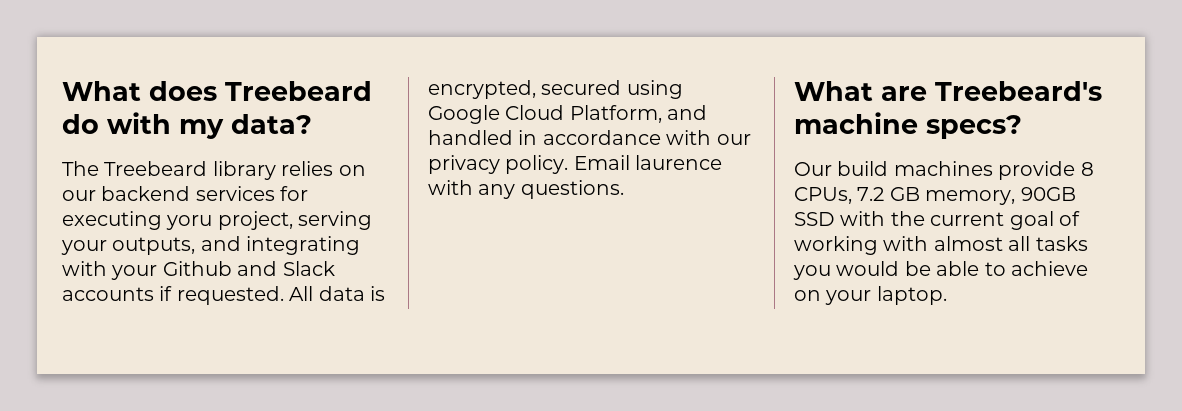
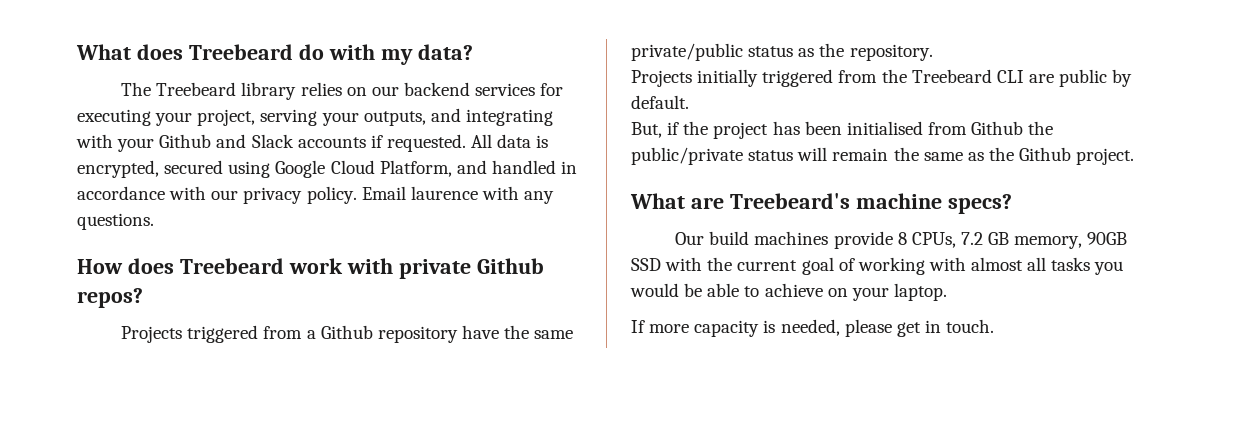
- The Treebeard library relies on our backend services for executing yoru project, serving your outputs, and integrating with your Github and Slack accounts if requested.
+ The Treebeard library relies on our backend services for executing your project, serving your outputs, and integrating with your Github and Slack accounts if requested.
+ How does Treebeard work with private Github repos?
+ Projects triggered from a Github repository have the same private/public status as the repository.
+ Projects initially triggered from the Treebeard CLI are public by default.
+ But, if the project has been initialised from Github the public/private status will remain the same as the Github project.
+ If more capacity is needed, please get in touch.

